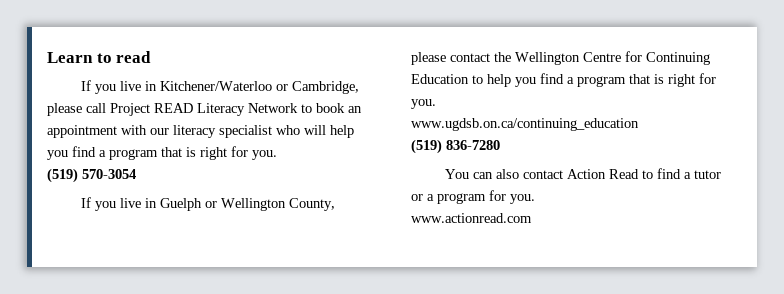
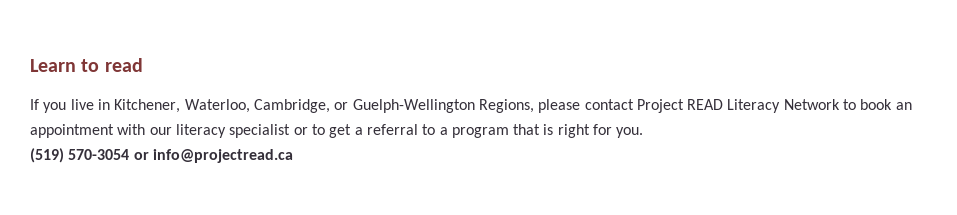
- If you live in Kitchener/Waterloo or Cambridge, please call Project READ Literacy Network to book an appointment with our literacy specialist who will help you find a program that is right for you.
+ If you live in Kitchener, Waterloo, Cambridge, or Guelph-Wellington Regions, please contact Project READ Literacy Network to book an appointment with our literacy specialist or to get a referral to a program that is right for you.
- (519) 570-3054
- If you live in Guelph or Wellington County, please contact the Wellington Centre for Continuing Education to help you find a program that is right for you.
- www.ugdsb.on.ca/continuing_education
- (519) 836-7280
- You can also contact Action Read to find a tutor or a program for you.
- www.actionread.com
+ (519) 570-3054 or info@projectread.ca

